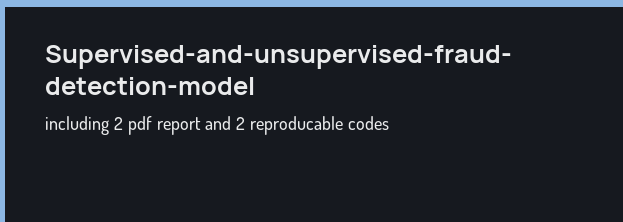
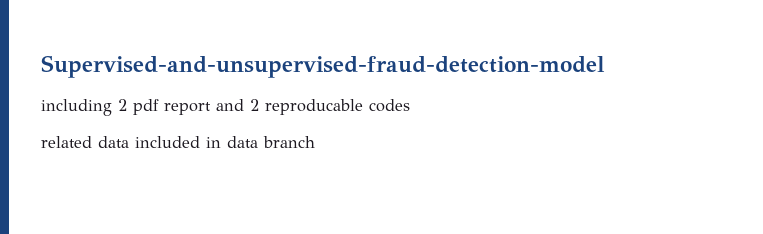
+ related data included in data branch

